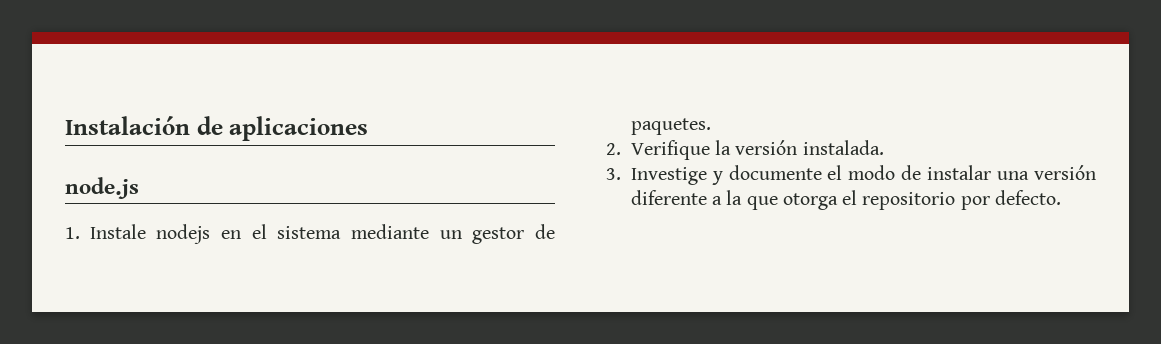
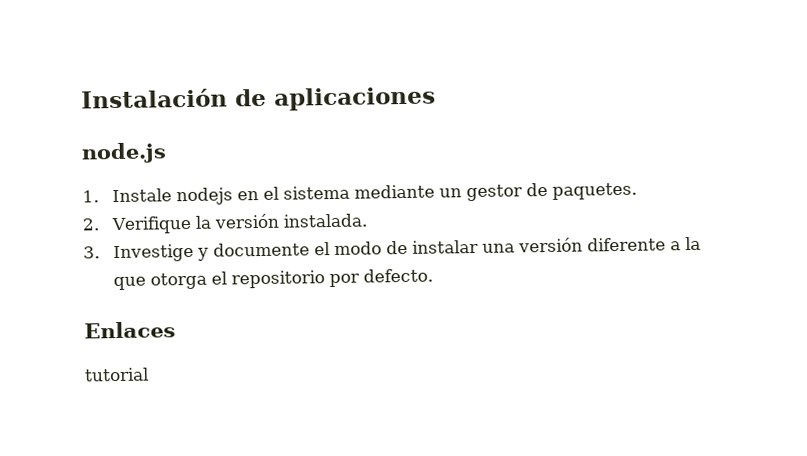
+ Enlaces
+ tutorial

